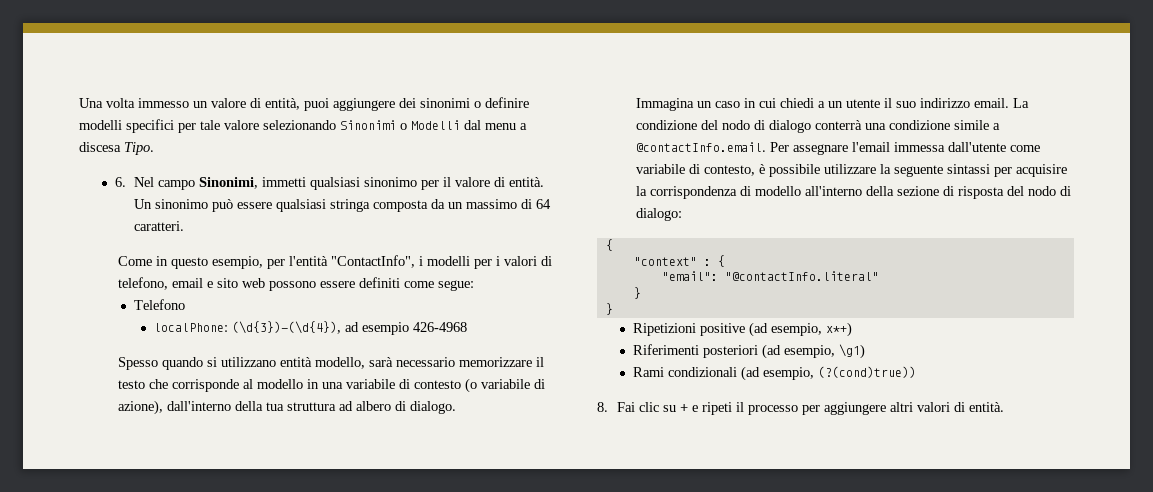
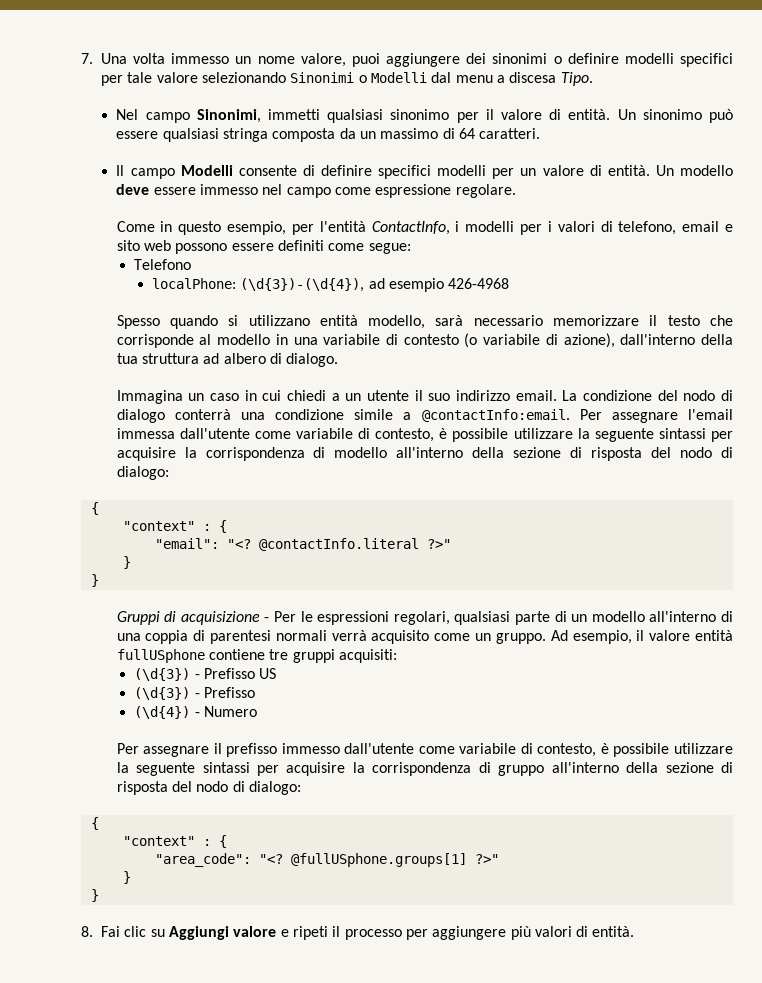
- Una volta immesso un valore di entità, puoi aggiungere dei sinonimi o definire modelli specifici per tale valore selezionando Sinonimi o Modelli dal menu a discesa Tipo.
+ 7. Una volta immesso un nome valore, puoi aggiungere dei sinonimi o definire modelli specifici per tale valore selezionando Sinonimi o Modelli dal menu a discesa Tipo.
- 6. Nel campo Sinonimi, immetti qualsiasi sinonimo per il valore di entità.
+ Nel campo Sinonimi, immetti qualsiasi sinonimo per il valore di entità.
+ Il campo Modelli consente di definire specifici modelli per un valore di entità. Un modello deve essere immesso nel campo come espressione regolare.
- Come in questo esempio, per l'entità "ContactInfo", i modelli per i valori di telefono, email e sito web possono essere definiti come segue:
+ Come in questo esempio, per l'entità ContactInfo, i modelli per i valori di telefono, email e sito web possono essere definiti come segue:
- La condizione del nodo di dialogo conterrà una condizione simile a @contactInfo.email. Per assegnare l'email immessa dall'utente come variabile di contesto, è possibile utilizzare la seguente sintassi per acquisire la corrispondenza di modello all'interno della sezione di risposta del nodo di dialogo:
+ La condizione del nodo di dialogo conterrà una condizione simile a @contactInfo:email. Per assegnare l'email immessa dall'utente come variabile di contesto, è possibile utilizzare la seguente sintassi per acquisire la corrispondenza di modello all'interno della sezione di risposta del nodo di dialogo:
- "email": "@contactInfo.literal"
+ "email": "<? @contactInfo.literal ?>"
  }
  }
- Ripetizioni positive (ad esempio, x*+)
- Riferimenti posteriori (ad esempio, \g1)
- Rami condizionali (ad esempio, (?(cond)true))
+ Gruppi di acquisizione - Per le espressioni regolari, qualsiasi parte di un modello all'interno di una coppia di parentesi normali verrà acquisito come un gruppo. Ad esempio, il valore entità fullUSphone contiene tre gruppi acquisiti:
+ (\d{3}) - Prefisso US
+ (\d{3}) - Prefisso
+ (\d{4}) - Numero
+ Per assegnare il prefisso immesso dall'utente come variabile di contesto, è possibile utilizzare la seguente sintassi per acquisire la corrispondenza di gruppo all'interno della sezione di risposta del nodo di dialogo:
+ {
+ "context" : {
+ "area_code": "<? @fullUSphone.groups[1] ?>"
+ }
+ }
- 8. Fai clic su + e ripeti il processo per aggiungere altri valori di entità.
+ 8. Fai clic su Aggiungi valore e ripeti il processo per aggiungere più valori di entità.

